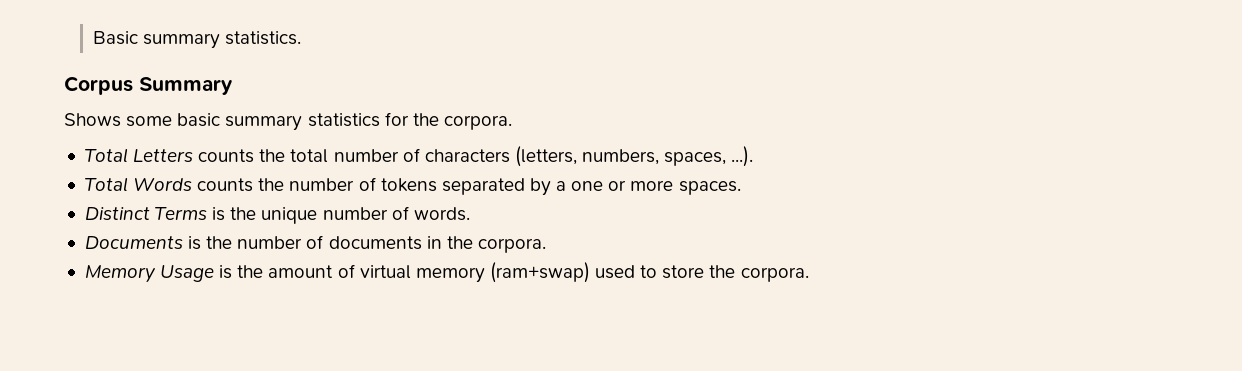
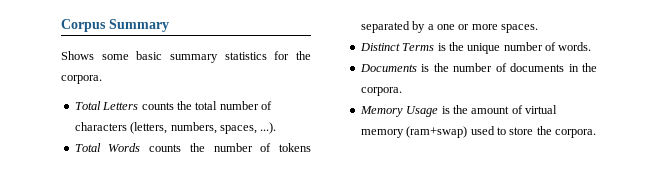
- Basic summary statistics.

